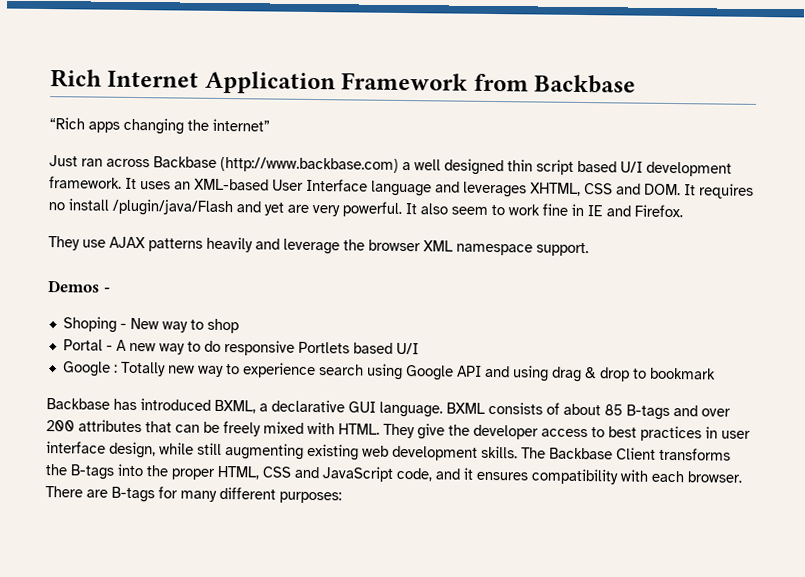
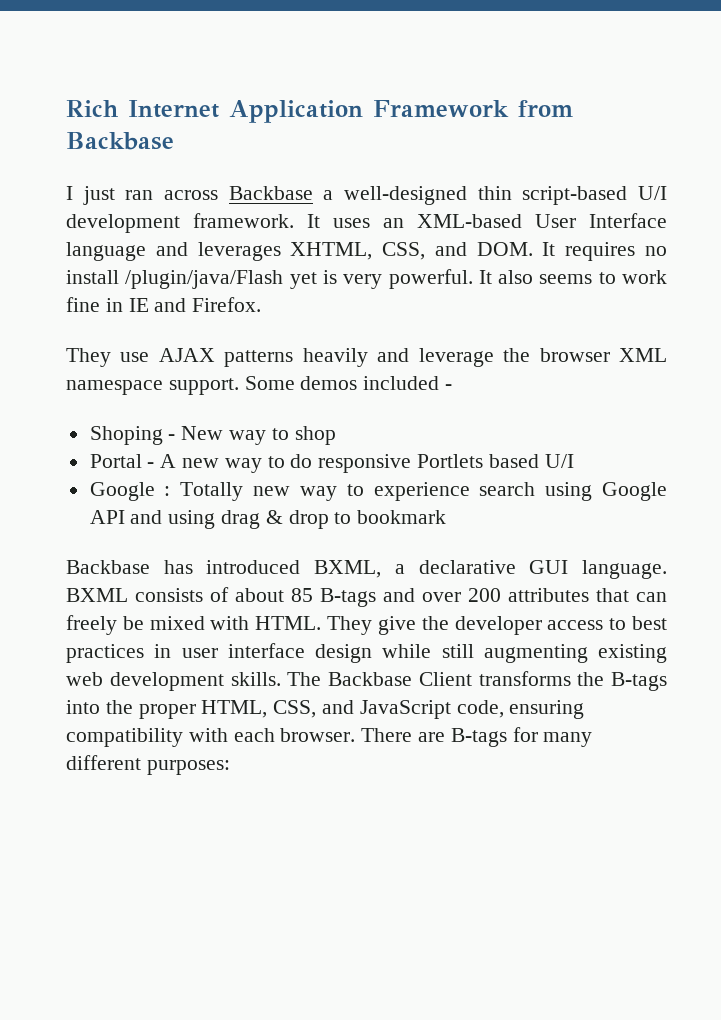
- “Rich apps changing the internet”
- Just ran across Backbase (http://www.backbase.com) a well designed thin script based U/I development framework.
+ I just ran across Backbase a well-designed thin script-based U/I development framework.
- It uses an XML-based User Interface language and leverages XHTML, CSS and DOM. It requires no install /plugin/java/Flash and yet are very powerful.
+ It uses an XML-based User Interface language and leverages XHTML, CSS, and DOM. It requires no install /plugin/java/Flash yet is very powerful.
- It also seem to work fine in IE and Firefox.
+ It also seems to work fine in IE and Firefox.
- They use AJAX patterns heavily and leverage the browser XML namespace support.
- Demos -
+ They use AJAX patterns heavily and leverage the browser XML namespace support. Some demos included -
- BXML consists of about 85 B-tags and over 200 attributes that can be freely mixed with HTML.
+ BXML consists of about 85 B-tags and over 200 attributes that can freely be mixed with HTML.
- They give the developer access to best practices in user interface design, while still augmenting existing web development skills.
+ They give the developer access to best practices in user interface design while still augmenting existing web development skills.
- The Backbase Client transforms the B-tags into the proper HTML, CSS and JavaScript code, and it ensures compatibility with each browser.
+ The Backbase Client transforms the B-tags into the proper HTML, CSS, and JavaScript code, ensuring compatibility with each browser.

